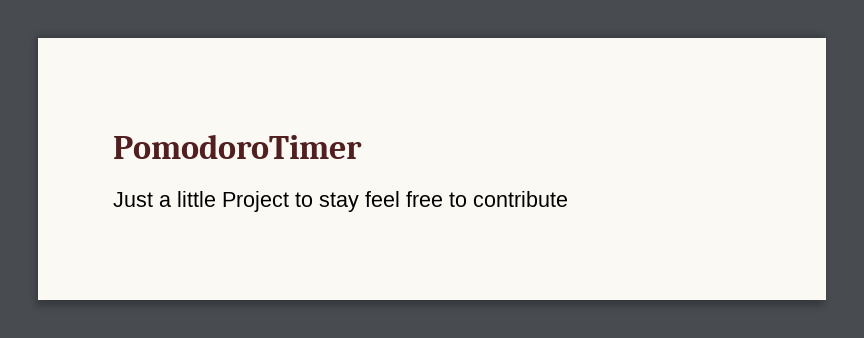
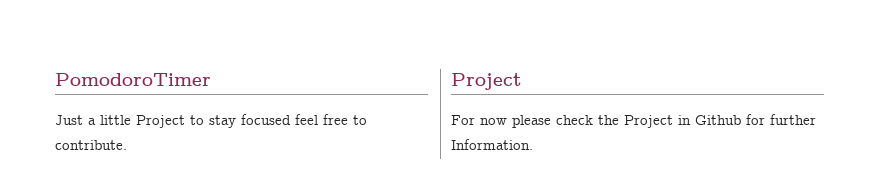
- Just a little Project to stay feel free to contribute
+ Just a little Project to stay focused feel free to contribute.
+ Project
+ For now please check the Project in Github for further Information.

